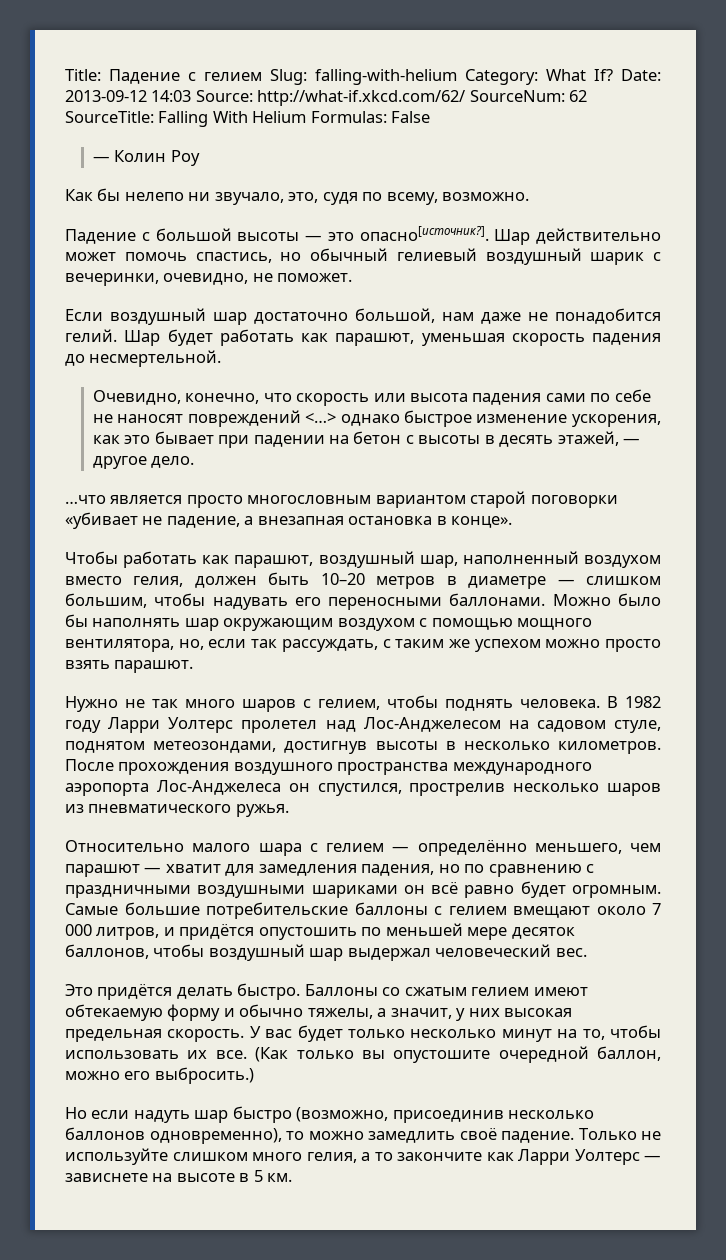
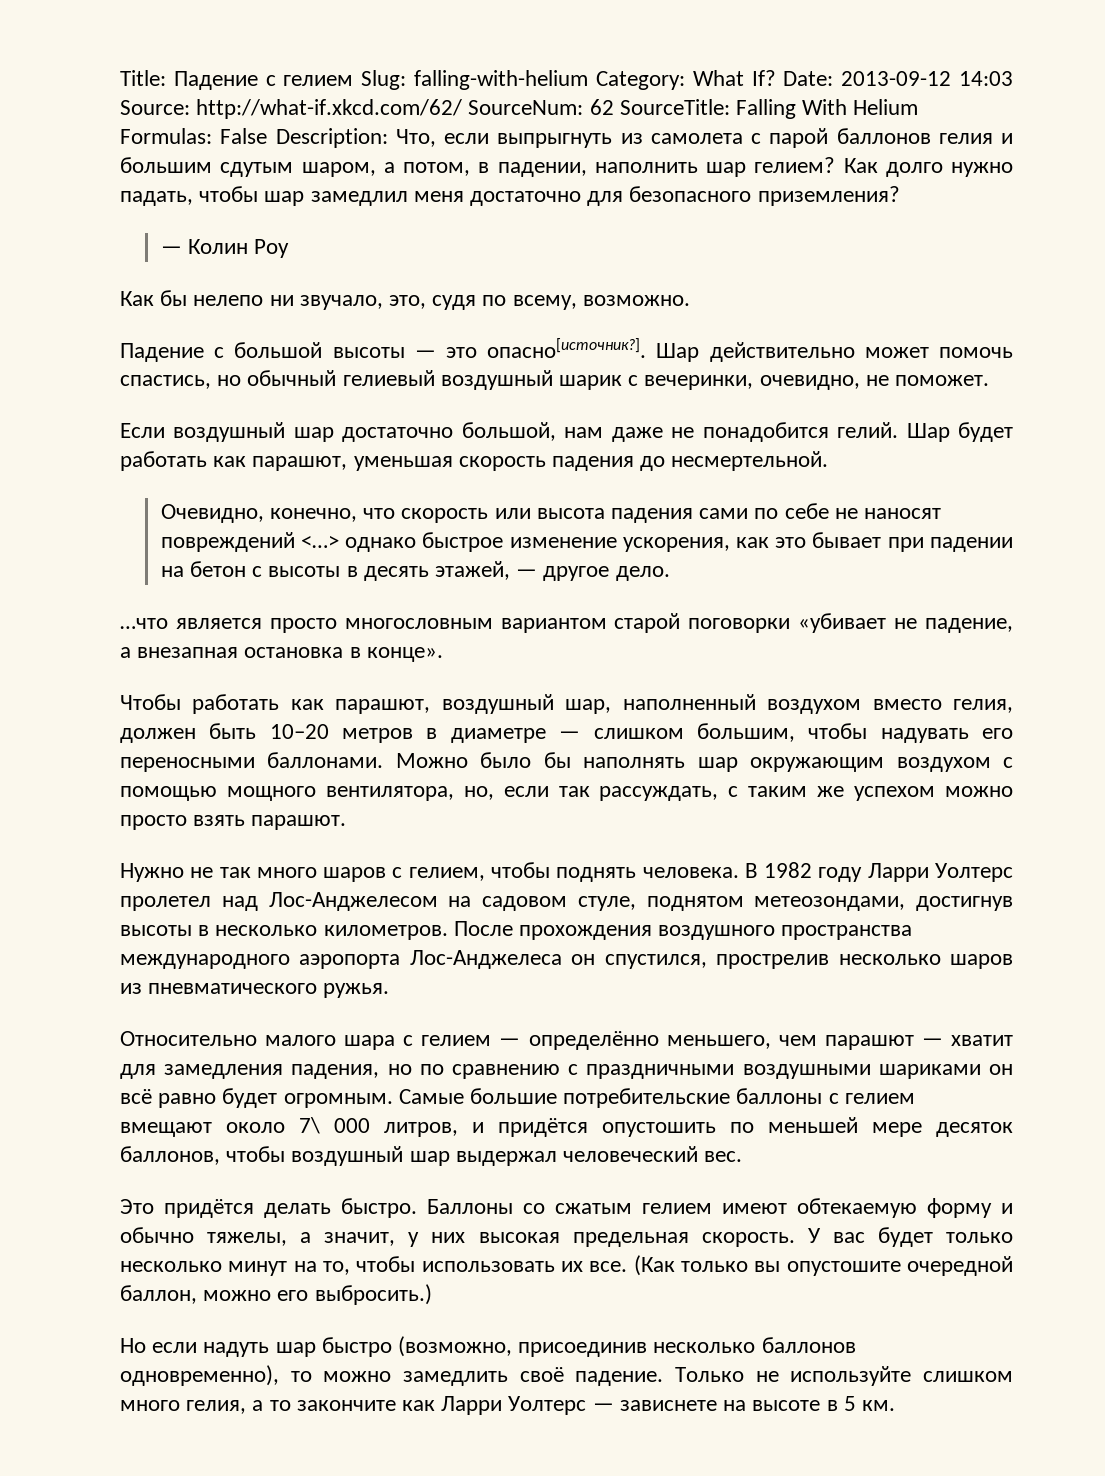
- Date: 2013-09-12 14:03 Source: http://what-if.xkcd.com/62/ SourceNum: 62 SourceTitle: Falling With Helium Formulas: False
+ Date: 2013-09-12 14:03 Source: http://what-if.xkcd.com/62/ SourceNum: 62 SourceTitle: Falling With Helium Formulas: False Description: Что, если выпрыгнуть из самолета с парой баллонов гелия и большим сдутым шаром, а потом, в падении, наполнить шар гелием? Как долго нужно падать, чтобы шар замедлил меня достаточно для безопасного приземления?
- Самые большие потребительские баллоны с гелием вмещают около 7 000 литров, и придётся опустошить по меньшей мере десяток баллонов, чтобы воздушный шар выдержал человеческий вес.
+ Самые большие потребительские баллоны с гелием вмещают около 7\ 000 литров, и придётся опустошить по меньшей мере десяток баллонов, чтобы воздушный шар выдержал человеческий вес.

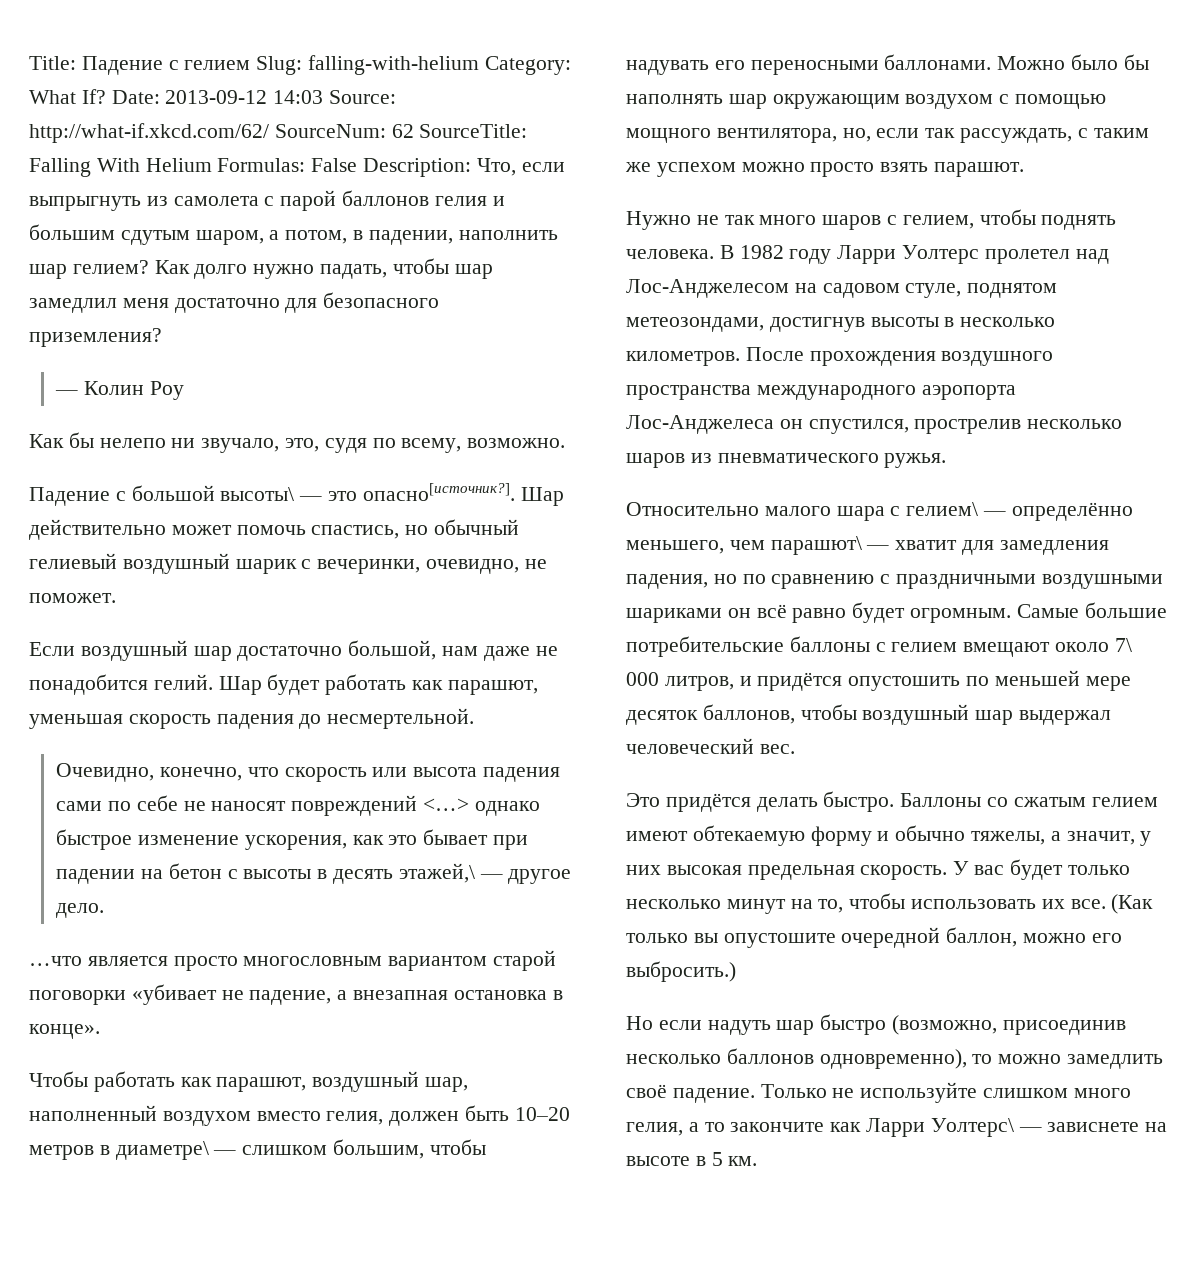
- Падение с большой высоты — это опасно[источник?].
+ Падение с большой высоты\ — это опасно[источник?].
- Очевидно, конечно, что скорость или высота падения сами по себе не наносят повреждений <…> однако быстрое изменение ускорения, как это бывает при падении на бетон с высоты в десять этажей, — другое дело.
+ Очевидно, конечно, что скорость или высота падения сами по себе не наносят повреждений <…> однако быстрое изменение ускорения, как это бывает при падении на бетон с высоты в десять этажей,\ — другое дело.
- Чтобы работать как парашют, воздушный шар, наполненный воздухом вместо гелия, должен быть 10–20 метров в диаметре — слишком большим, чтобы надувать его переносными баллонами.
+ Чтобы работать как парашют, воздушный шар, наполненный воздухом вместо гелия, должен быть 10–20 метров в диаметре\ — слишком большим, чтобы надувать его переносными баллонами.
- Относительно малого шара с гелием — определённо меньшего, чем парашют — хватит для замедления падения, но по сравнению с праздничными воздушными шариками он всё равно будет огромным.
+ Относительно малого шара с гелием\ — определённо меньшего, чем парашют\ — хватит для замедления падения, но по сравнению с праздничными воздушными шариками он всё равно будет огромным.
- Только не используйте слишком много гелия, а то закончите как Ларри Уолтерс — зависнете на высоте в 5 км.
+ Только не используйте слишком много гелия, а то закончите как Ларри Уолтерс\ — зависнете на высоте в 5 км.

